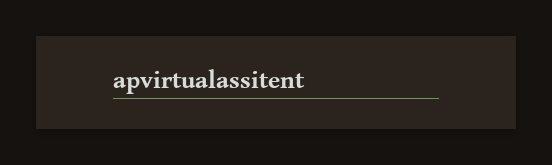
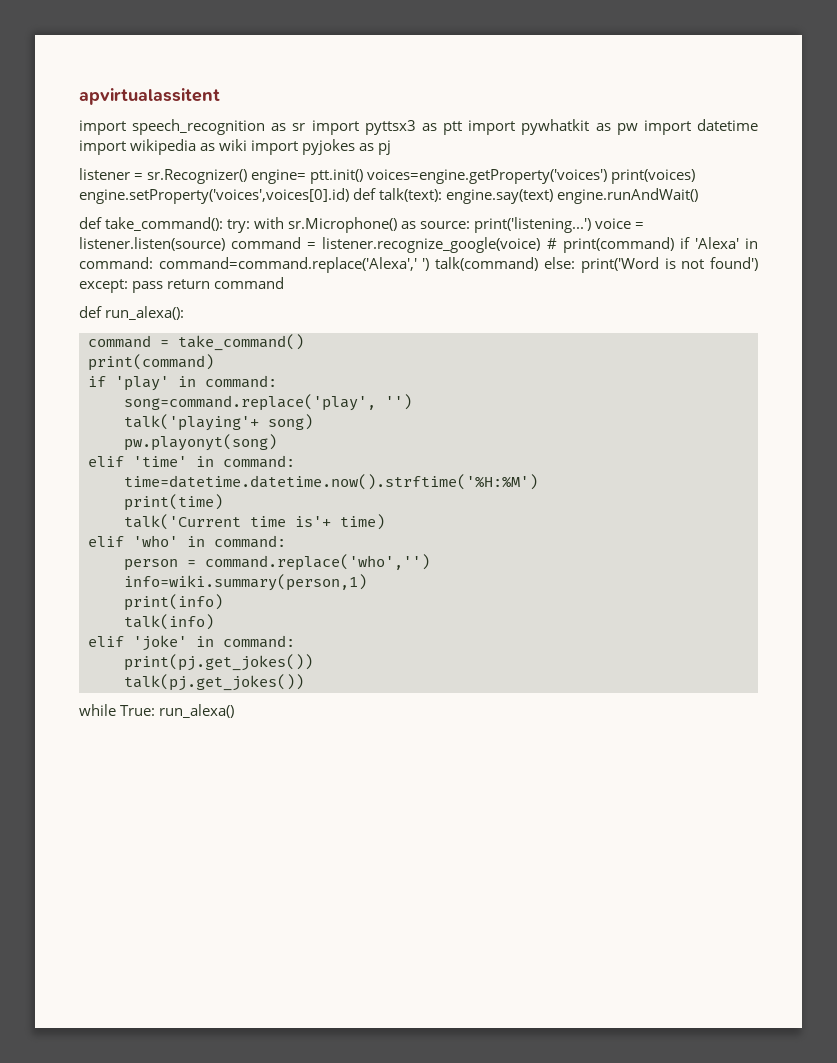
+ import speech_recognition as sr import pyttsx3 as ptt import pywhatkit as pw import datetime import wikipedia as wiki import pyjokes as pj
+ listener = sr.Recognizer() engine= ptt.init() voices=engine.getProperty('voices') print(voices) engine.setProperty('voices',voices[0].id) def talk(text): engine.say(text) engine.runAndWait()
+ def take_command(): try: with sr.Microphone() as source: print('listening...') voice = listener.listen(source) command = listener.recognize_google(voice) # print(command) if 'Alexa' in command: command=command.replace('Alexa',' ') talk(command) else: print('Word is not found') except: pass return command
+ def run_alexa():
+ command = take_command()
+ print(command)
+ if 'play' in command:
+ song=command.replace('play', '')
+ talk('playing'+ song)
+ pw.playonyt(song)
+ elif 'time' in command:
+ time=datetime.datetime.now().strftime('%H:%M')
+ print(time)
+ talk('Current time is'+ time)
+ elif 'who' in command:
+ person = command.replace('who','')
+ info=wiki.summary(person,1)
+ print(info)
+ talk(info)
+ elif 'joke' in command:
+ print(pj.get_jokes())
+ talk(pj.get_jokes())
+ while True: run_alexa()

